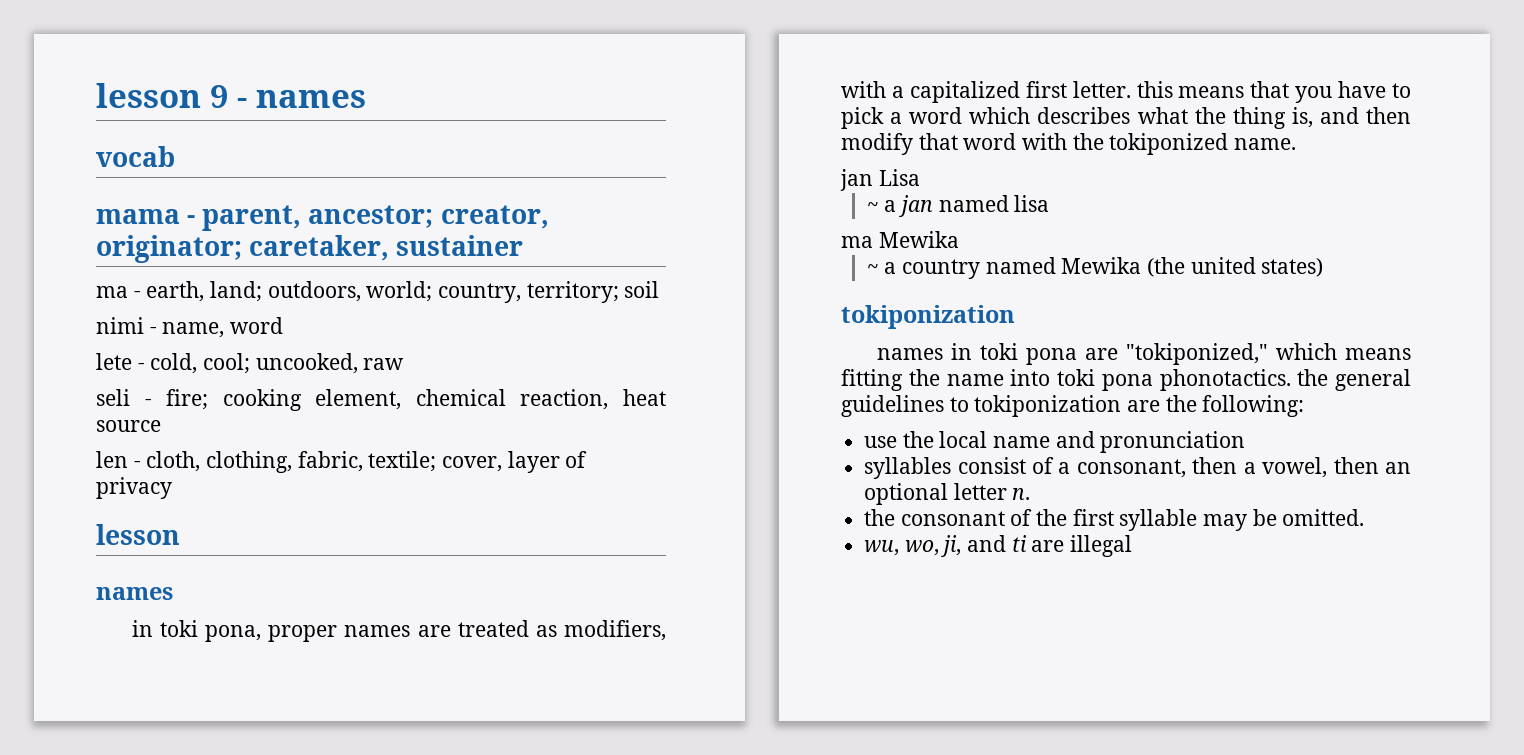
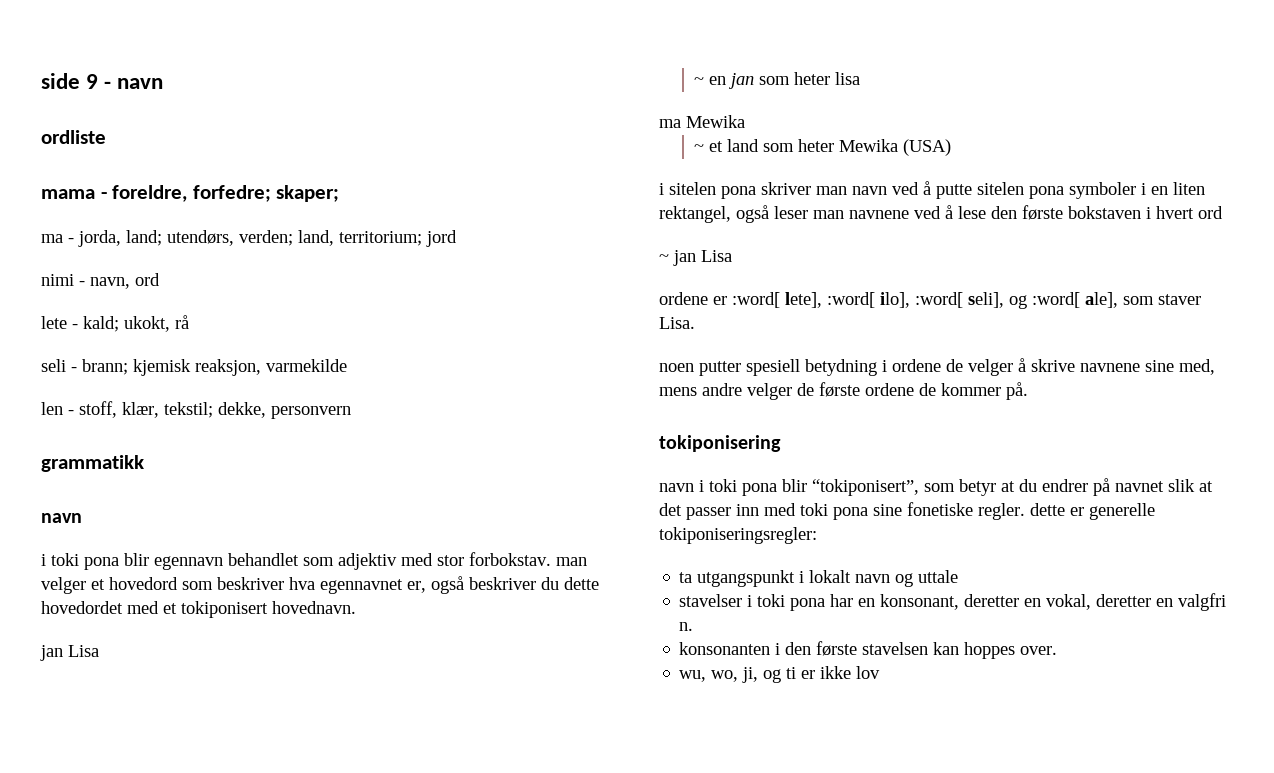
- lesson 9 - names
- vocab
+ side 9 - navn
+ ordliste
- mama - parent, ancestor; creator, originator; caretaker, sustainer
- ma - earth, land; outdoors, world; country, territory; soil
+ mama - foreldre, forfedre; skaper;
+ ma - jorda, land; utendørs, verden; land, territorium; jord
- nimi - name, word
+ nimi - navn, ord
- lete - cold, cool; uncooked, raw
- seli - fire; cooking element, chemical reaction, heat source
- len - cloth, clothing, fabric, textile; cover, layer of privacy
- lesson
- names
- in toki pona, proper names are treated as modifiers, with a capitalized first letter. this means that you have to pick a word which describes what the thing is, and then modify that word with the tokiponized name.
+ lete - kald; ukokt, rå
+ seli - brann; kjemisk reaksjon, varmekilde
+ len - stoff, klær, tekstil; dekke, personvern
+ grammatikk
+ navn
+ i toki pona blir egennavn behandlet som adjektiv med stor forbokstav. man velger et hovedord som beskriver hva egennavnet er, også beskriver du dette hovedordet med et tokiponisert hovednavn.
- ~ a jan named lisa
+ ~ en jan som heter lisa
- ~ a country named Mewika (the united states)
- tokiponization
- names in toki pona are "tokiponized," which means fitting the name into toki pona phonotactics. the general guidelines to tokiponization are the following:
- use the local name and pronunciation
- syllables consist of a consonant, then a vowel, then an optional letter n.
- the consonant of the first syllable may be omitted.
- wu, wo, ji, and ti are illegal
+ ~ et land som heter Mewika (USA)
+ i sitelen pona skriver man navn ved å putte sitelen pona symboler i en liten rektangel, også leser man navnene ved å lese den første bokstaven i hvert ord
+ ~ jan Lisa
+ ordene er :word[ lete], :word[ ilo], :word[ seli], og :word[ ale], som staver Lisa.
+ noen putter spesiell betydning i ordene de velger å skrive navnene sine med, mens andre velger de første ordene de kommer på.
+ tokiponisering
+ navn i toki pona blir “tokiponisert”, som betyr at du endrer på navnet slik at det passer inn med toki pona sine fonetiske regler. dette er generelle tokiponiseringsregler:
+ ta utgangspunkt i lokalt navn og uttale
+ stavelser i toki pona har en konsonant, deretter en vokal, deretter en valgfri n.
+ konsonanten i den første stavelsen kan hoppes over.
+ wu, wo, ji, og ti er ikke lov

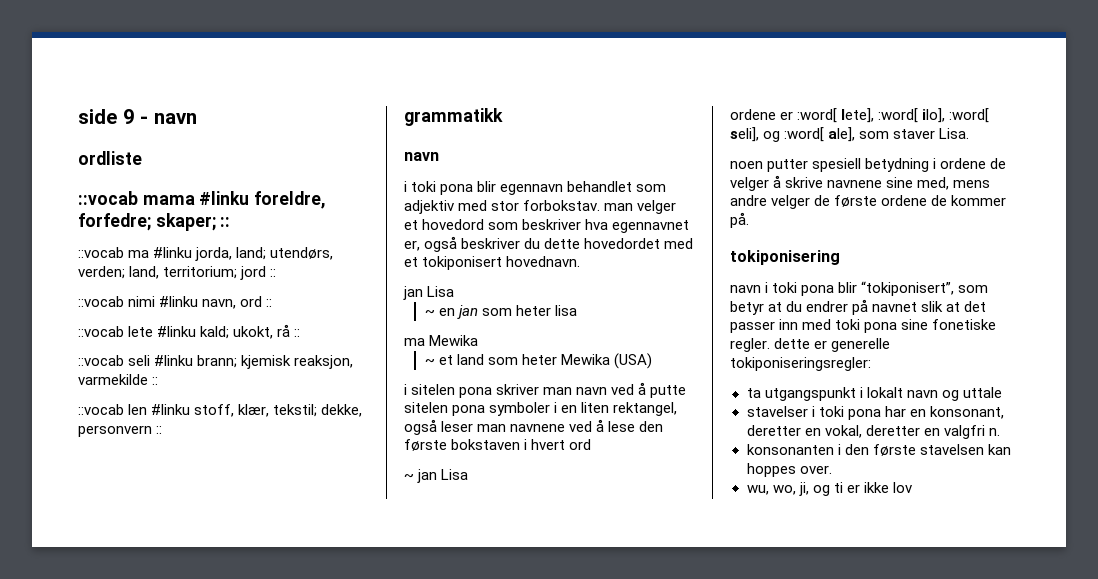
- mama - foreldre, forfedre; skaper;
- ma - jorda, land; utendørs, verden; land, territorium; jord
- nimi - navn, ord
- lete - kald; ukokt, rå
- seli - brann; kjemisk reaksjon, varmekilde
- len - stoff, klær, tekstil; dekke, personvern
+ ::vocab mama #linku foreldre, forfedre; skaper; ::
+ ::vocab ma #linku jorda, land; utendørs, verden; land, territorium; jord ::
+ ::vocab nimi #linku navn, ord ::
+ ::vocab lete #linku kald; ukokt, rå ::
+ ::vocab seli #linku brann; kjemisk reaksjon, varmekilde ::
+ ::vocab len #linku stoff, klær, tekstil; dekke, personvern ::

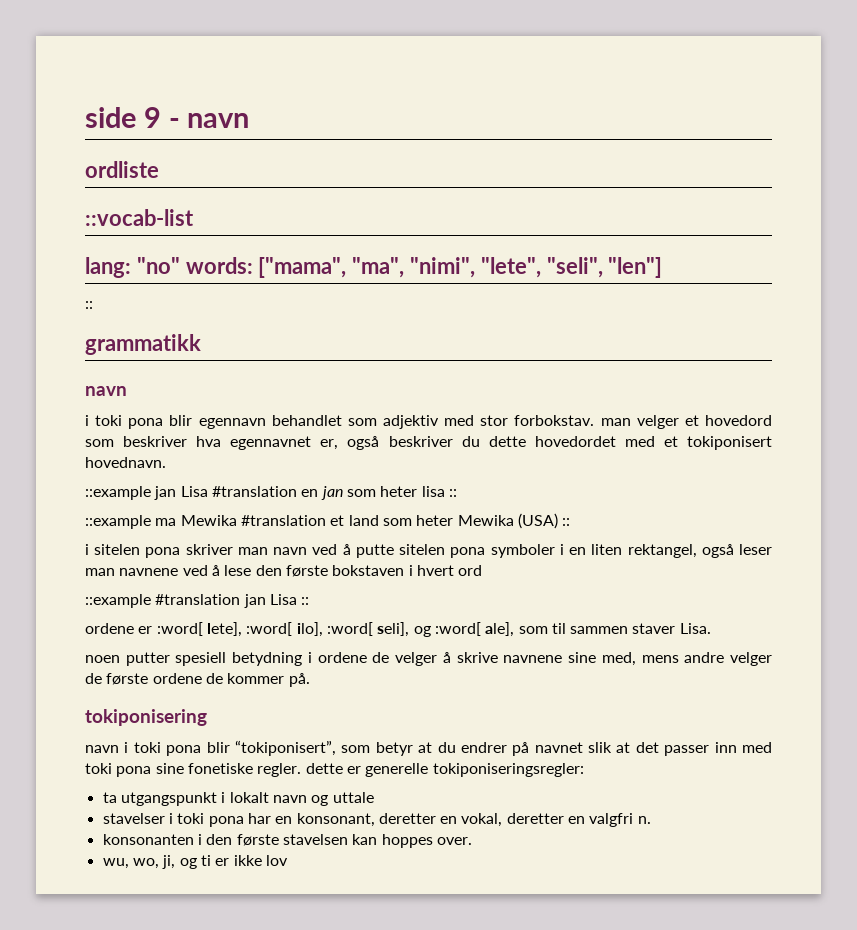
- ::vocab mama #linku foreldre, forfedre; skaper; ::
- ::vocab ma #linku jorda, land; utendørs, verden; land, territorium; jord ::
- ::vocab nimi #linku navn, ord ::
- ::vocab lete #linku kald; ukokt, rå ::
- ::vocab seli #linku brann; kjemisk reaksjon, varmekilde ::
- ::vocab len #linku stoff, klær, tekstil; dekke, personvern ::
+ ::vocab-list
+ lang: "no" words: ["mama", "ma", "nimi", "lete", "seli", "len"]
+ ::
  i toki pona blir egennavn behandlet som adjektiv med stor forbokstav. man velger et hovedord som beskriver hva egennavnet er, også beskriver du dette hovedordet med et tokiponisert hovednavn.
- jan Lisa
- ~ en jan som heter lisa
- ma Mewika
- ~ et land som heter Mewika (USA)
+ ::example jan Lisa #translation en jan som heter lisa ::
+ ::example ma Mewika #translation et land som heter Mewika (USA) ::
- ~ jan Lisa
+ ::example #translation jan Lisa ::
- ordene er :word[ lete], :word[ ilo], :word[ seli], og :word[ ale], som staver Lisa.
+ ordene er :word[ lete], :word[ ilo], :word[ seli], og :word[ ale], som til sammen staver Lisa.

